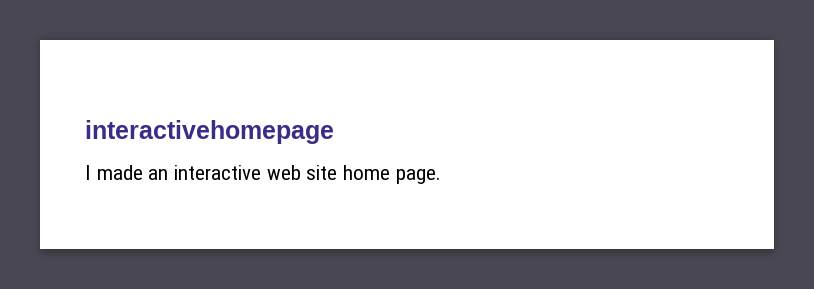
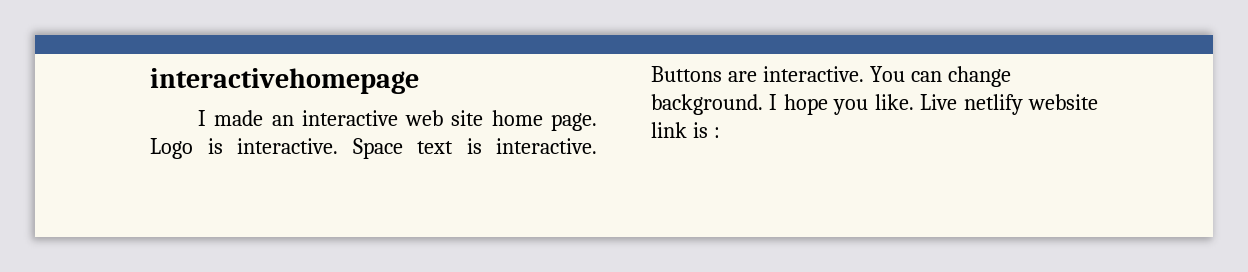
+ Logo is interactive. Space text is interactive. Buttons are interactive. You can change background. I hope you like. Live netlify website link is :

